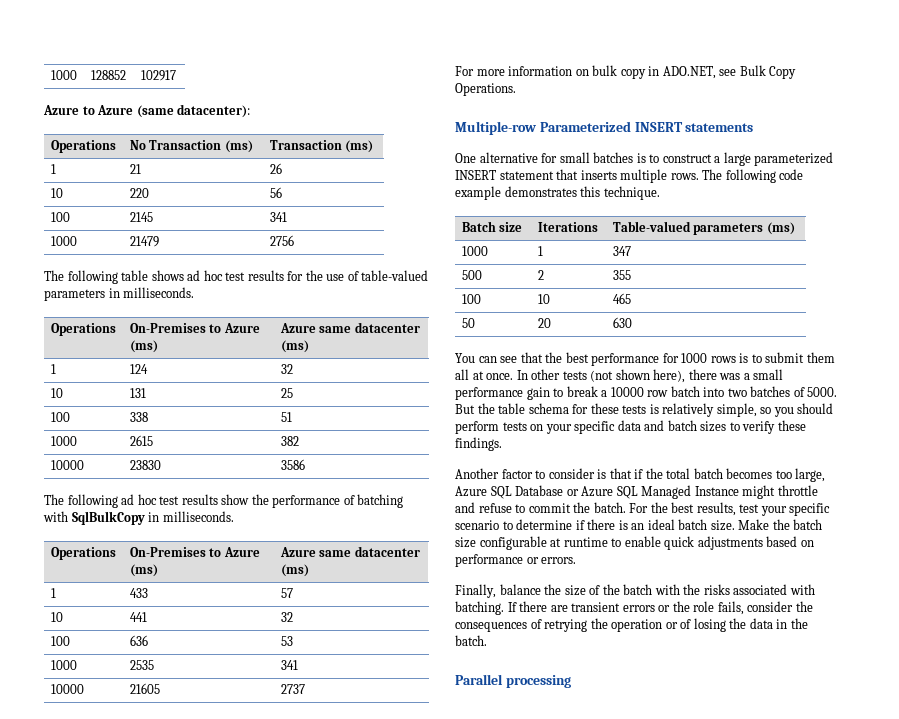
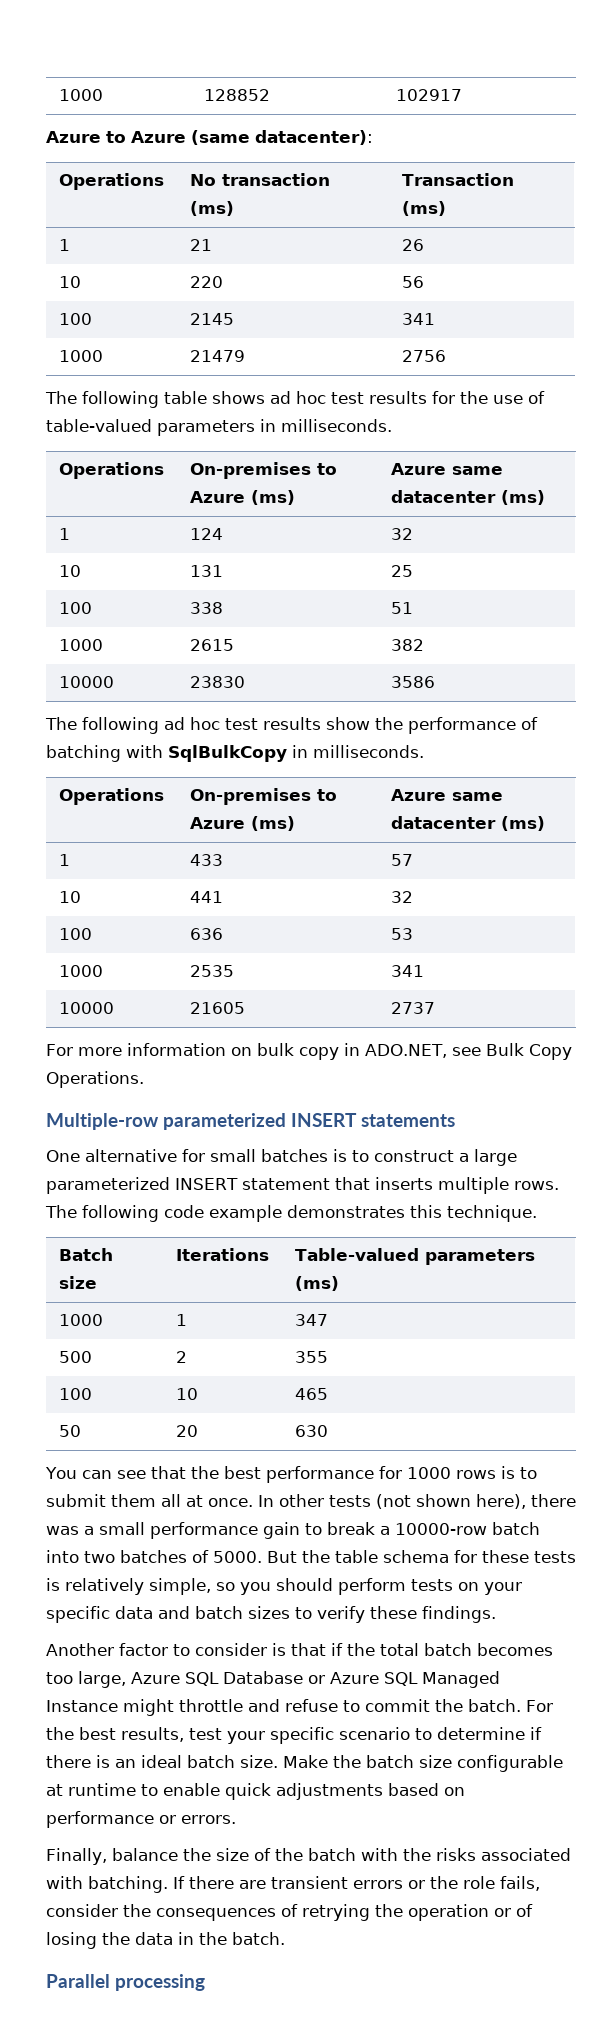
- Operations | No Transaction (ms) | Transaction (ms)
+ Operations | No transaction (ms) | Transaction (ms)
  The following table shows ad hoc test results for the use of table-valued parameters in milliseconds.
- Operations | On-Premises to Azure (ms) | Azure same datacenter (ms)
+ Operations | On-premises to Azure (ms) | Azure same datacenter (ms)
  The following ad hoc test results show the performance of batching with SqlBulkCopy in milliseconds.
- Operations | On-Premises to Azure (ms) | Azure same datacenter (ms)
+ Operations | On-premises to Azure (ms) | Azure same datacenter (ms)
- Multiple-row Parameterized INSERT statements
+ Multiple-row parameterized INSERT statements
- In other tests (not shown here), there was a small performance gain to break a 10000 row batch into two batches of 5000.
+ In other tests (not shown here), there was a small performance gain to break a 10000-row batch into two batches of 5000.

